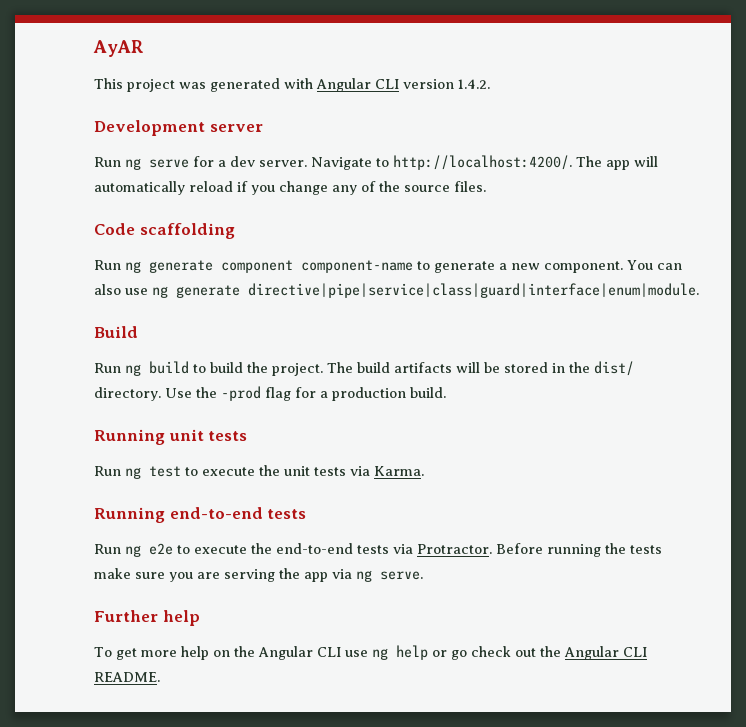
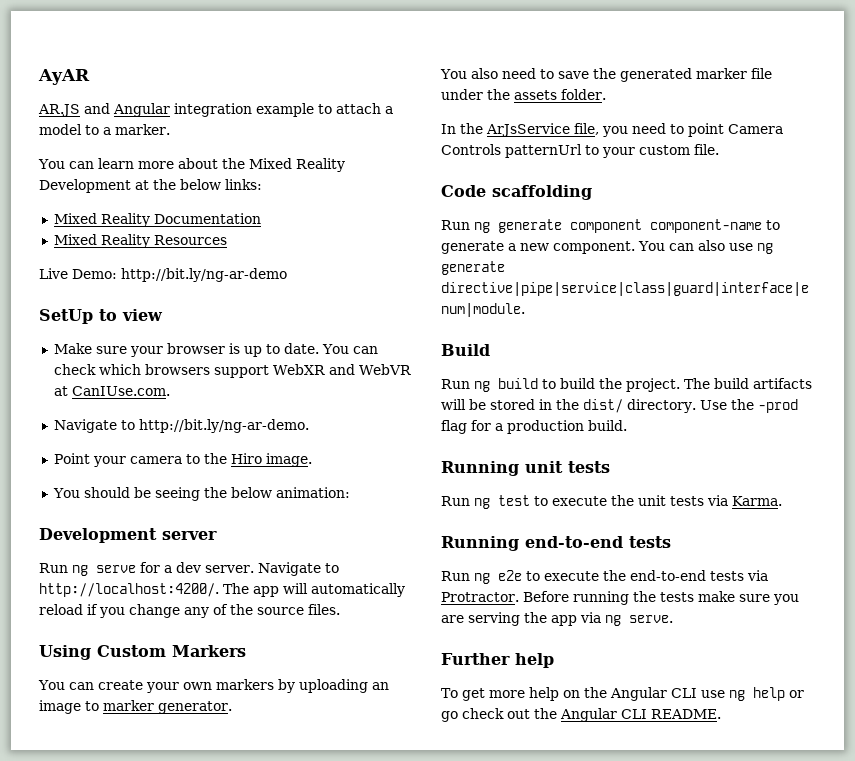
- This project was generated with Angular CLI version 1.4.2.
+ AR.JS and Angular integration example to attach a model to a marker.
+ You can learn more about the Mixed Reality Development at the below links:
+ Mixed Reality Documentation
+ Mixed Reality Resources
+ Live Demo: http://bit.ly/ng-ar-demo
+ SetUp to view
+ Make sure your browser is up to date. You can check which browsers support WebXR and WebVR at CanIUse.com.
+ Navigate to http://bit.ly/ng-ar-demo.
+ Point your camera to the Hiro image.
+ You should be seeing the below animation:
+ Using Custom Markers
+ You can create your own markers by uploading an image to marker generator.
+ You also need to save the generated marker file under the assets folder.
+ In the ArJsService file, you need to point Camera Controls patternUrl to your custom file.

